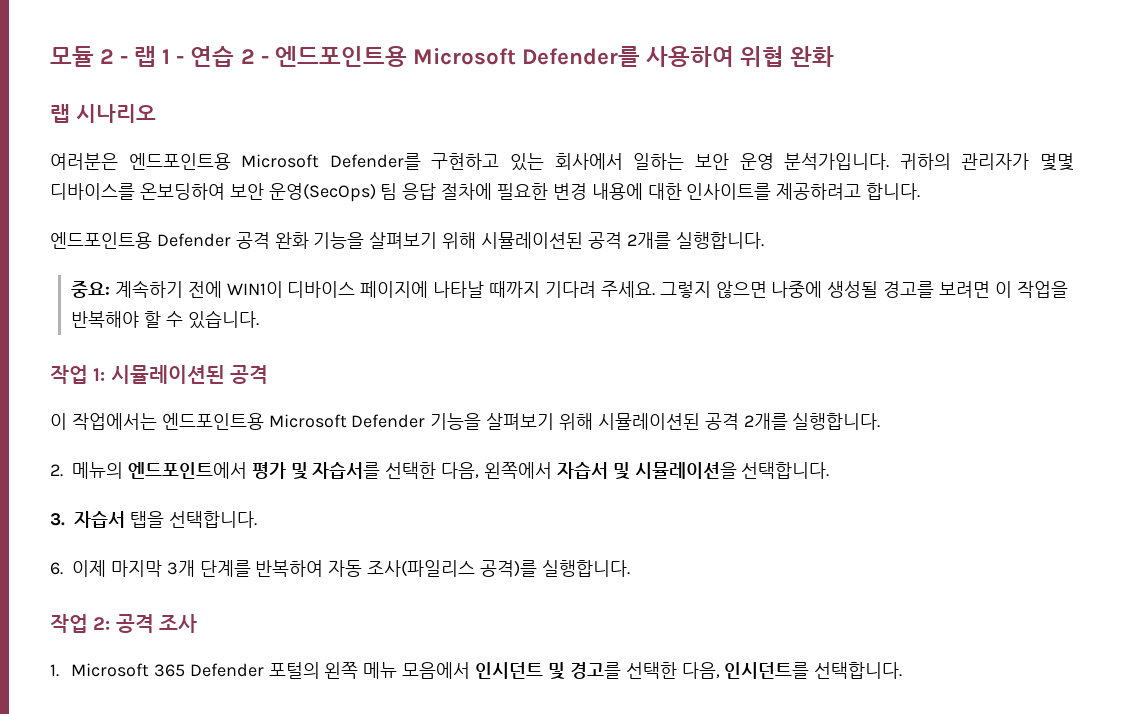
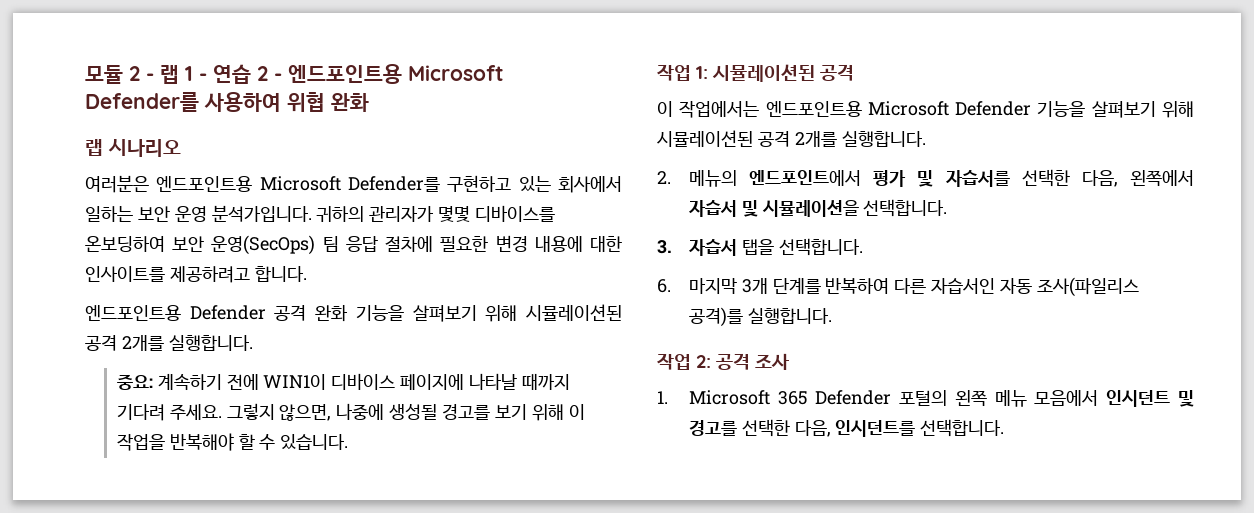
- 그렇지 않으면 나중에 생성될 경고를 보려면 이 작업을 반복해야 할 수 있습니다.
+ 그렇지 않으면, 나중에 생성될 경고를 보기 위해 이 작업을 반복해야 할 수 있습니다.
- 6. 이제 마지막 3개 단계를 반복하여 자동 조사(파일리스 공격)를 실행합니다.
+ 6. 마지막 3개 단계를 반복하여 다른 자습서인 자동 조사(파일리스 공격)를 실행합니다.

